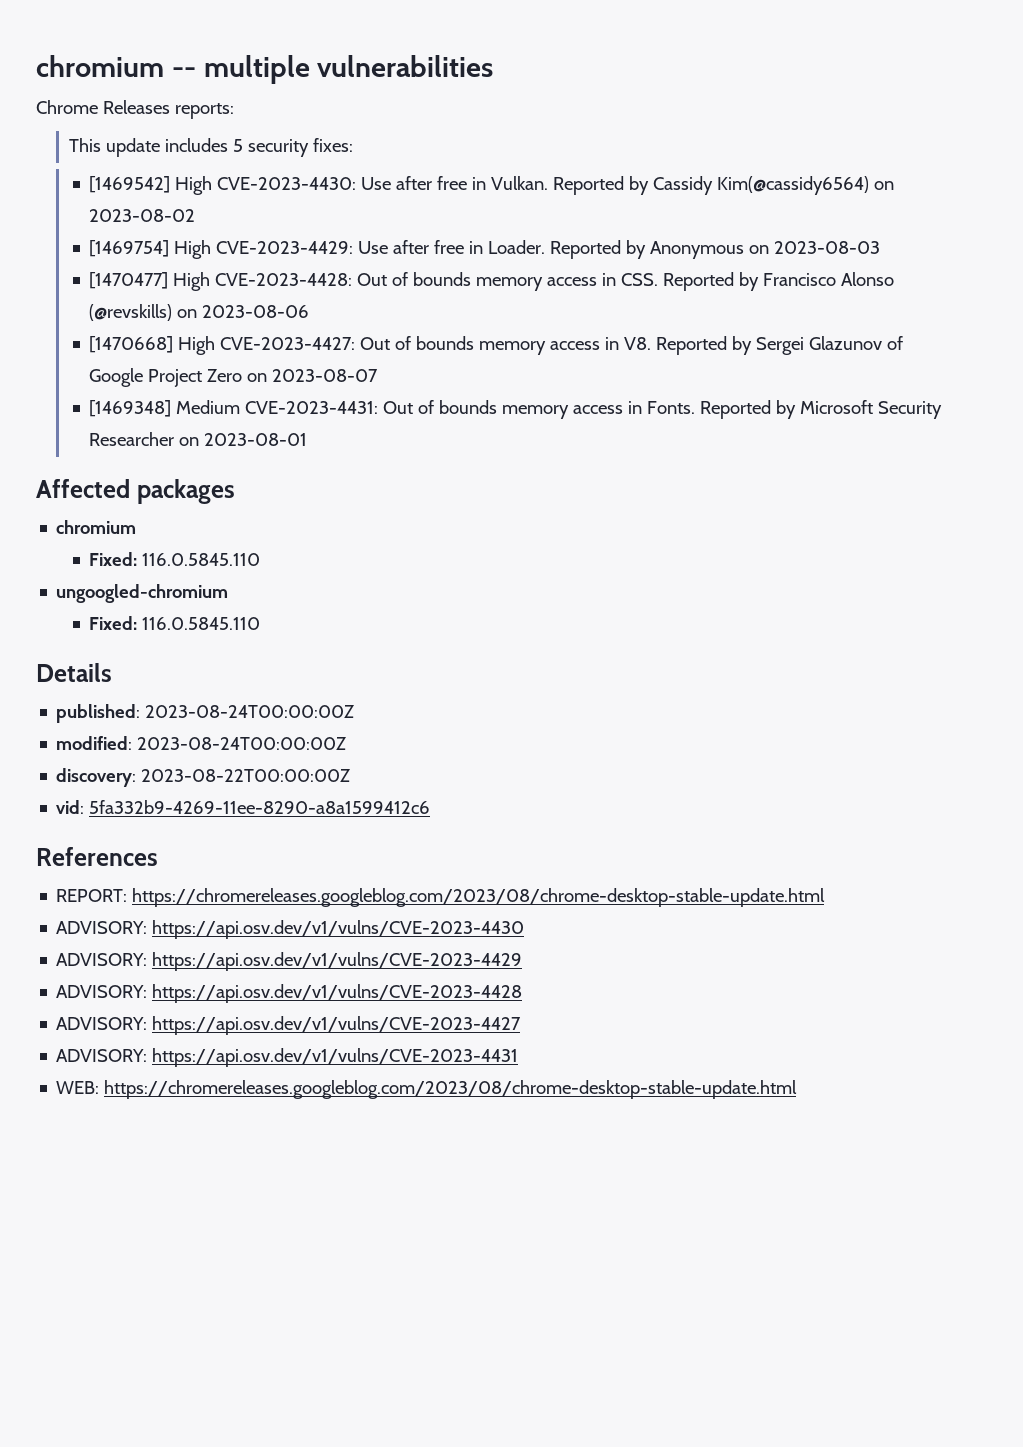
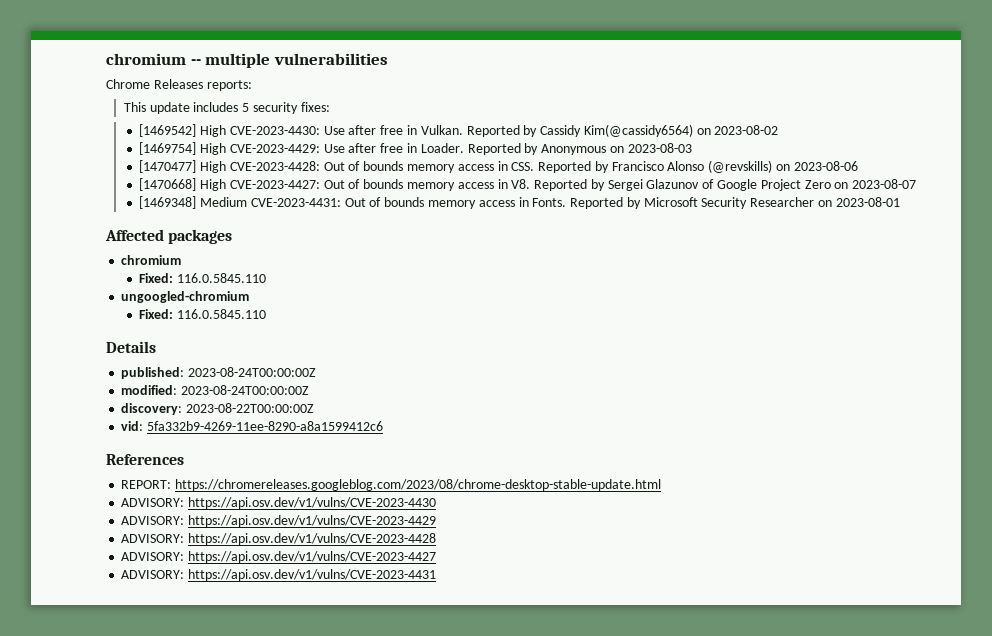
- WEB: https://chromereleases.googleblog.com/2023/08/chrome-desktop-stable-update.html

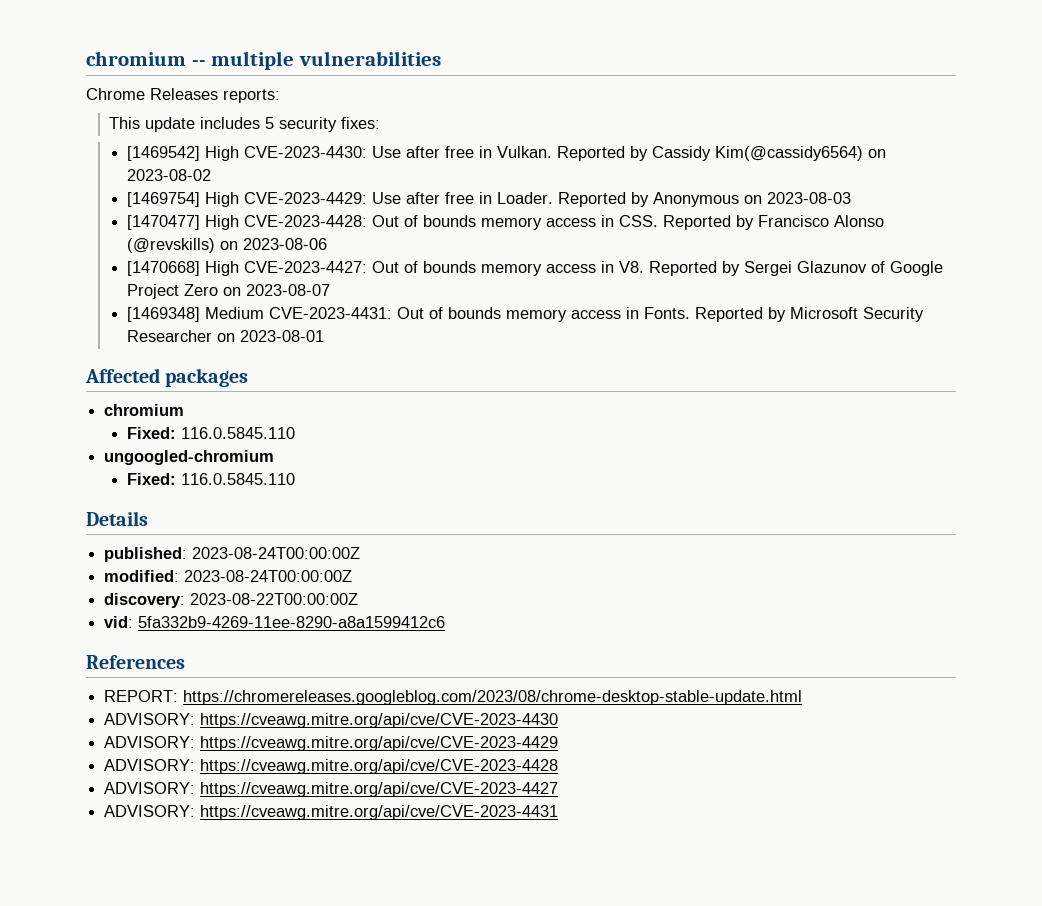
- ADVISORY: https://api.osv.dev/v1/vulns/CVE-2023-4430
- ADVISORY: https://api.osv.dev/v1/vulns/CVE-2023-4429
- ADVISORY: https://api.osv.dev/v1/vulns/CVE-2023-4428
- ADVISORY: https://api.osv.dev/v1/vulns/CVE-2023-4427
- ADVISORY: https://api.osv.dev/v1/vulns/CVE-2023-4431
+ ADVISORY: https://cveawg.mitre.org/api/cve/CVE-2023-4430
+ ADVISORY: https://cveawg.mitre.org/api/cve/CVE-2023-4429
+ ADVISORY: https://cveawg.mitre.org/api/cve/CVE-2023-4428
+ ADVISORY: https://cveawg.mitre.org/api/cve/CVE-2023-4427
+ ADVISORY: https://cveawg.mitre.org/api/cve/CVE-2023-4431

